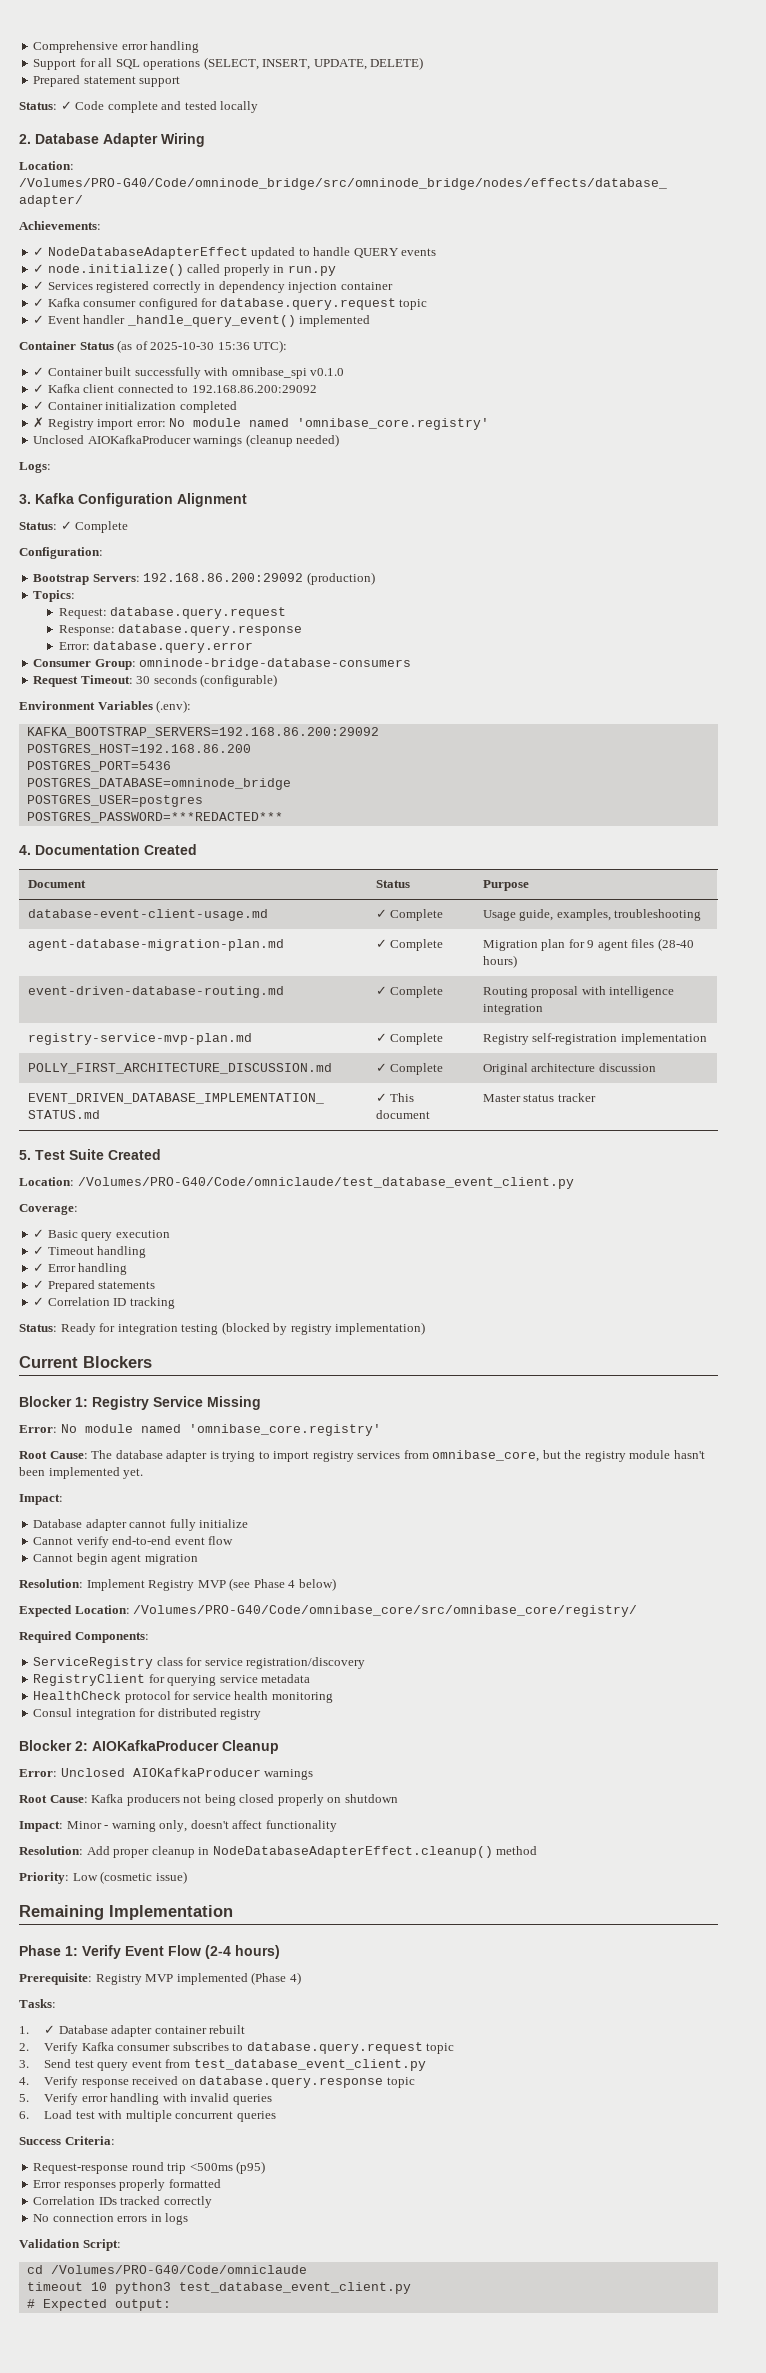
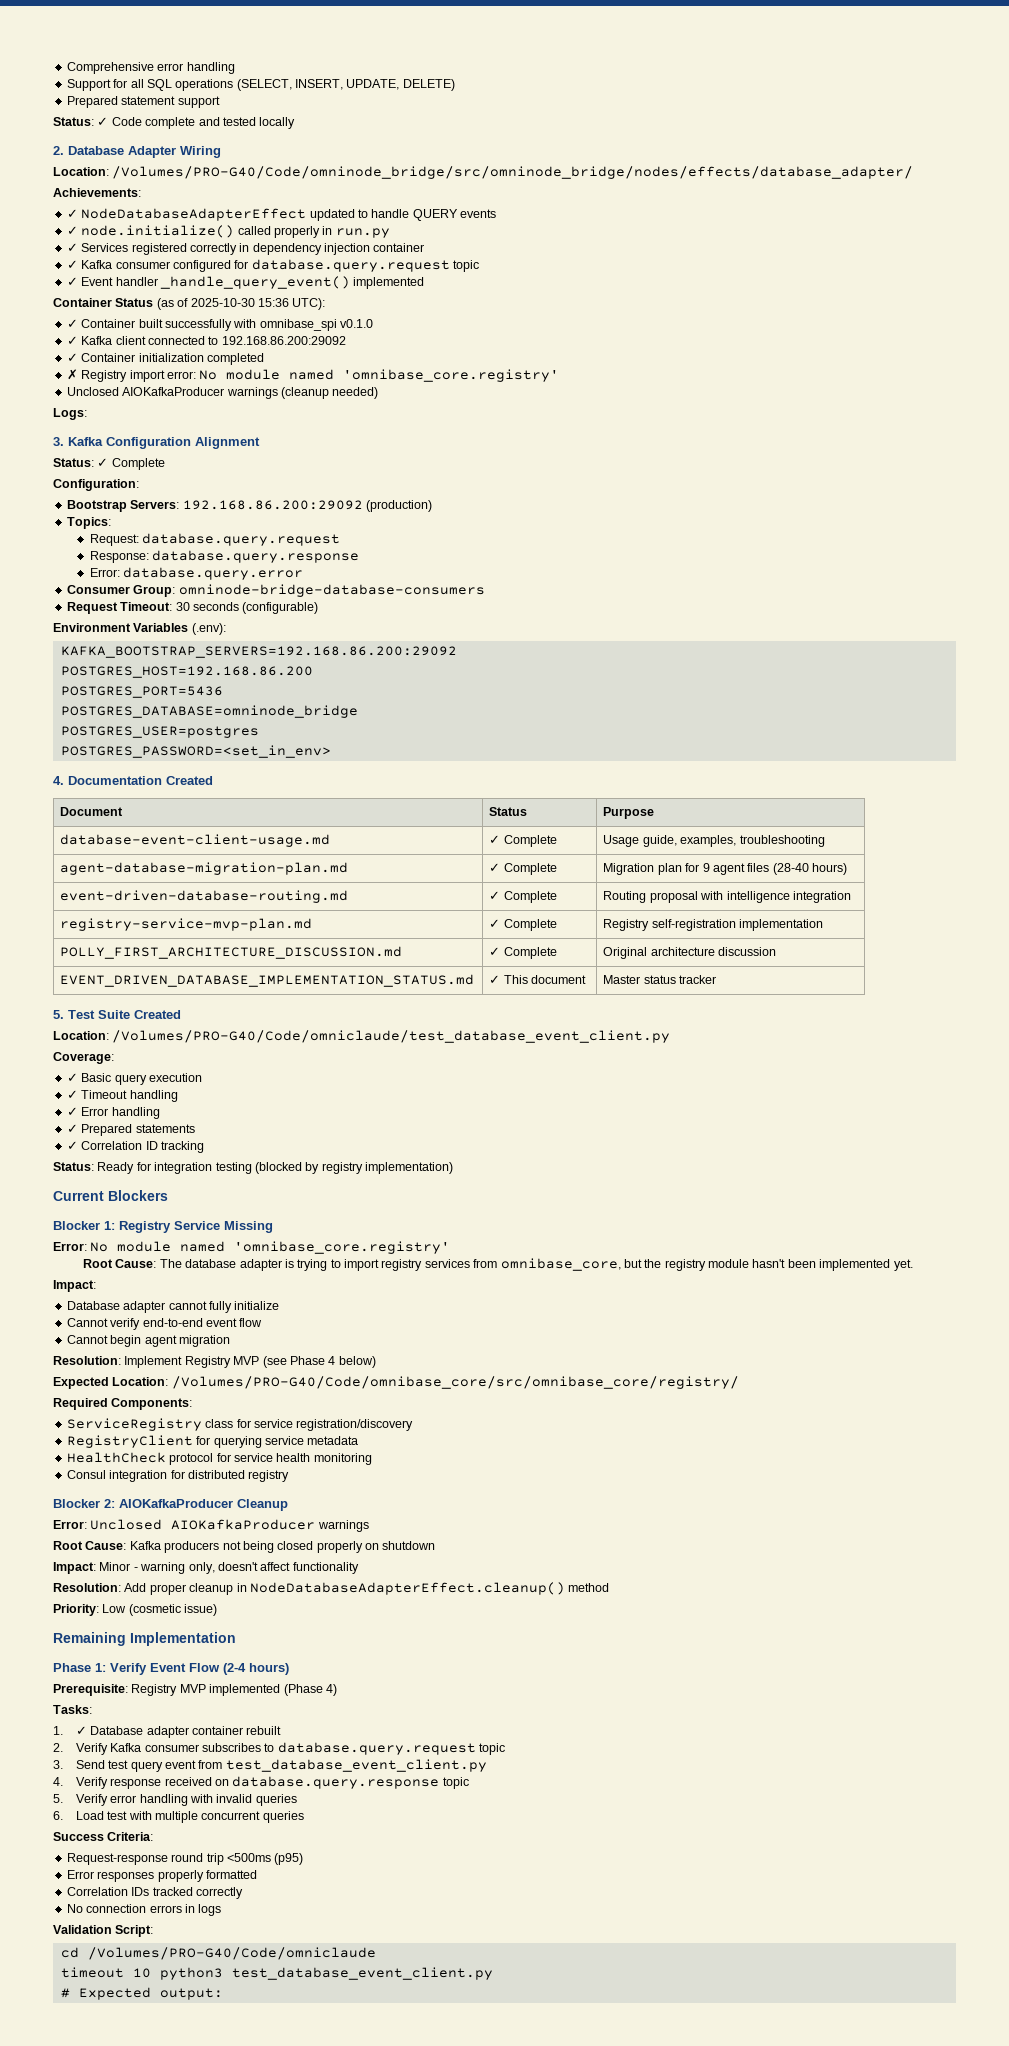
- POSTGRES_PASSWORD=***REDACTED***
+ POSTGRES_PASSWORD=<set_in_env>

